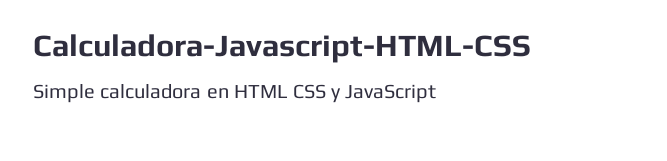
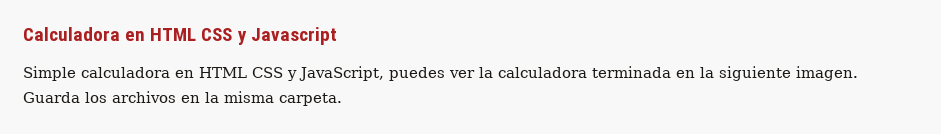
- Calculadora-Javascript-HTML-CSS
+ Calculadora en HTML CSS y Javascript
- Simple calculadora en HTML CSS y JavaScript
+ Simple calculadora en HTML CSS y JavaScript, puedes ver la calculadora terminada en la siguiente imagen. Guarda los archivos en la misma carpeta.

